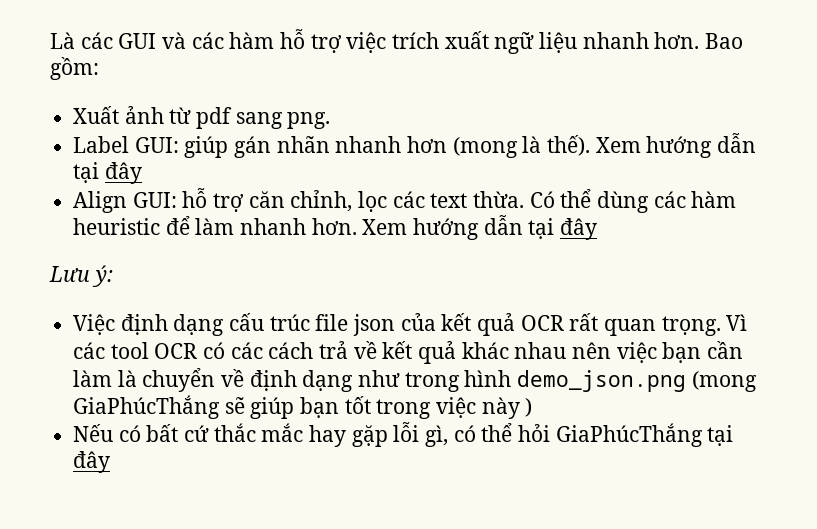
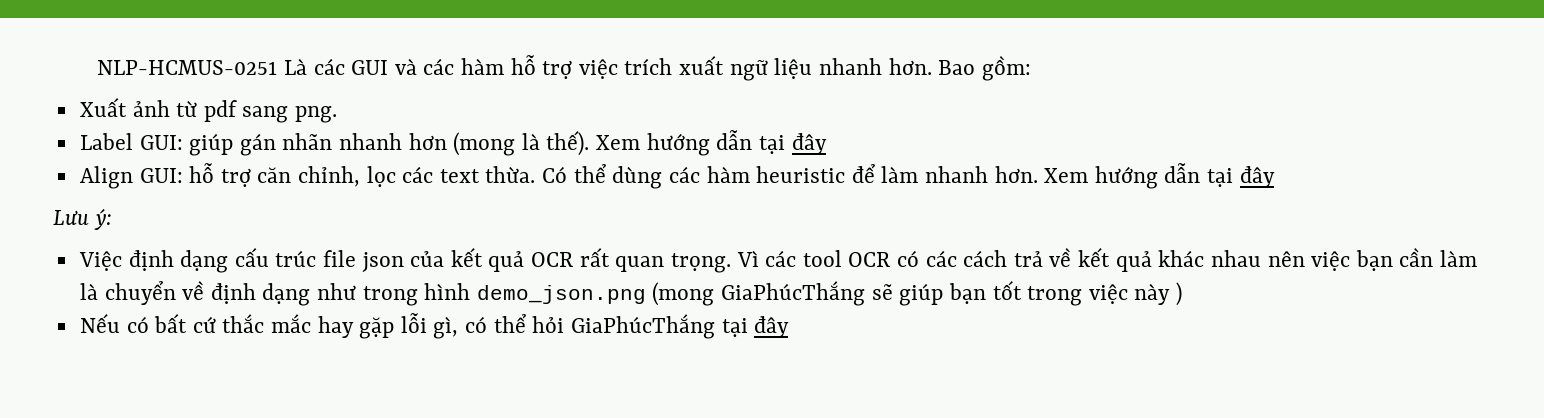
- Là các GUI và các hàm hỗ trợ việc trích xuất ngữ liệu nhanh hơn.
+ NLP-HCMUS-0251 Là các GUI và các hàm hỗ trợ việc trích xuất ngữ liệu nhanh hơn.

